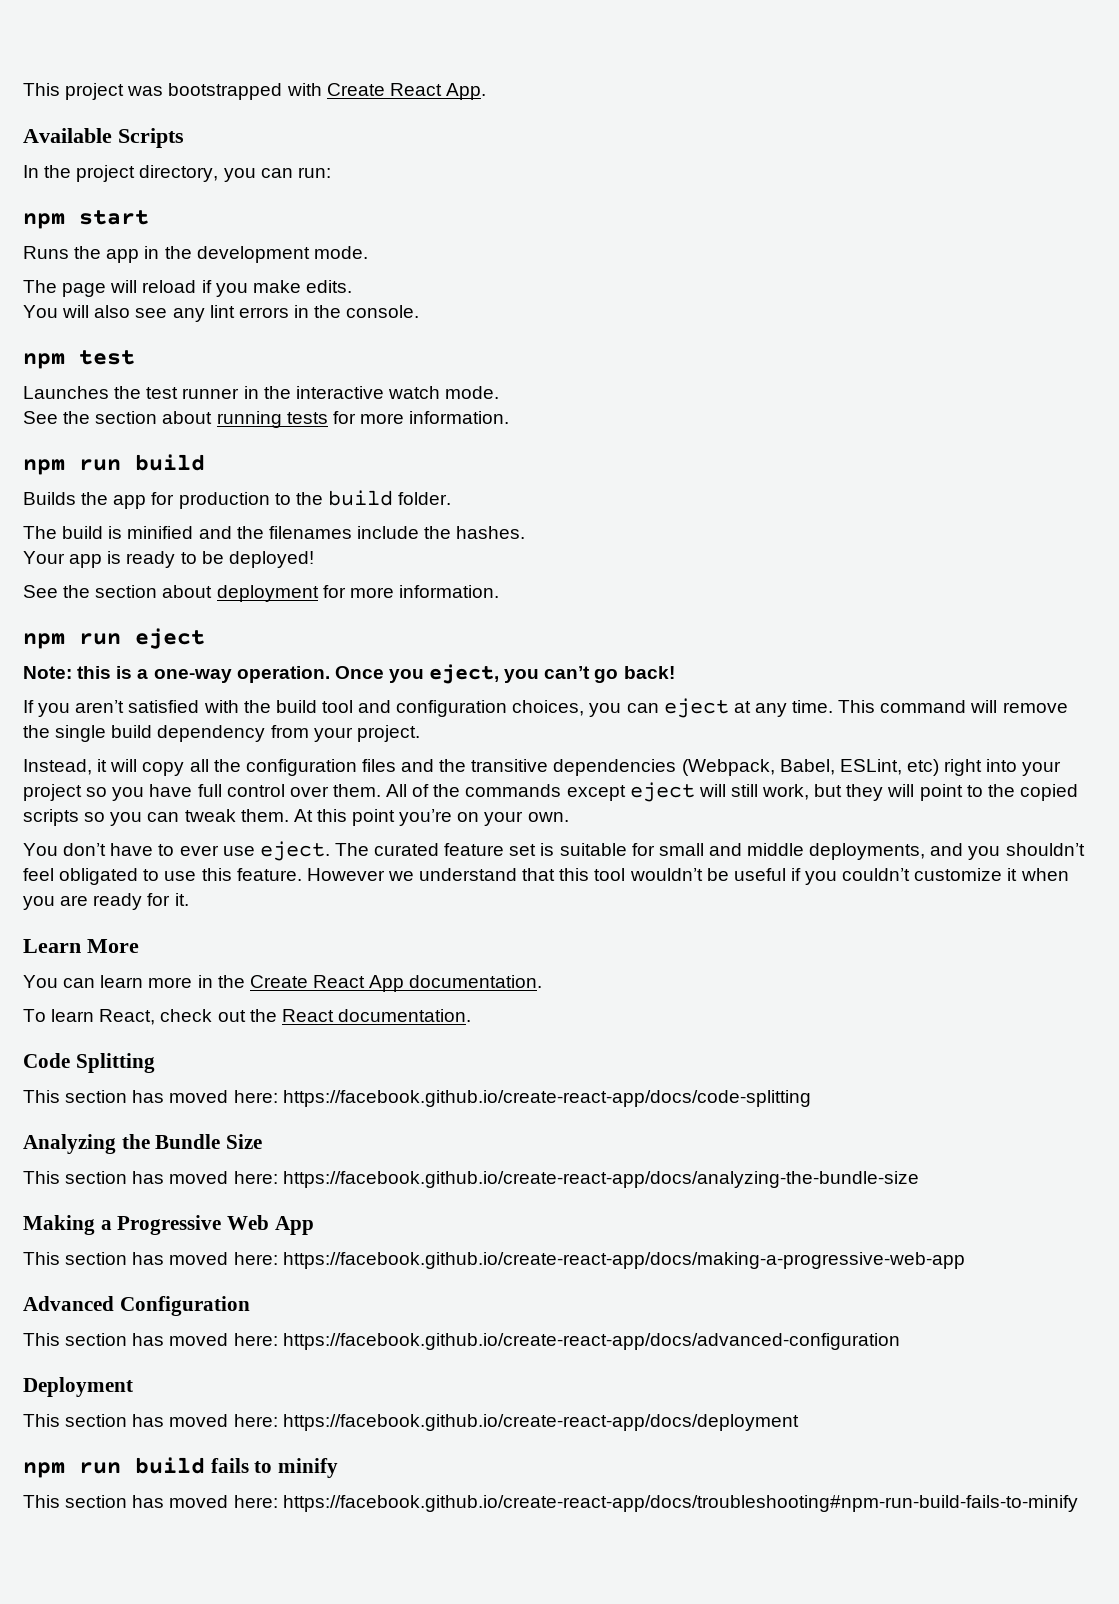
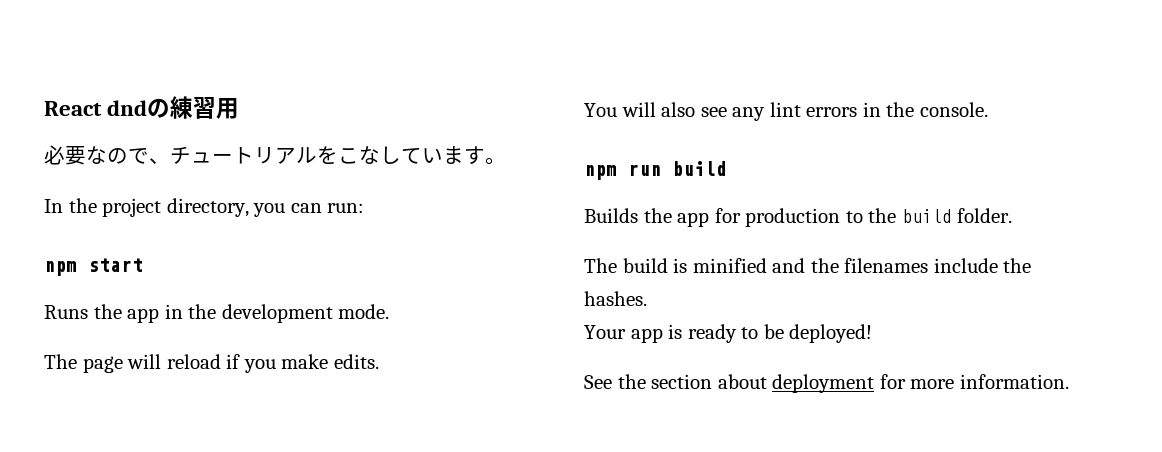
- This project was bootstrapped with Create React App.
- Available Scripts
+ React dndの練習用
+ 必要なので、チュートリアルをこなしています。
- npm test
- Launches the test runner in the interactive watch mode.
- See the section about running tests for more information.
- npm run eject
- Note: this is a one-way operation. Once you eject, you can’t go back!
- If you aren’t satisfied with the build tool and configuration choices, you can eject at any time. This command will remove the single build dependency from your project.
- Instead, it will copy all the configuration files and the transitive dependencies (Webpack, Babel, ESLint, etc) right into your project so you have full control over them. All of the commands except eject will still work, but they will point to the copied scripts so you can tweak them. At this point you’re on your own.
- You don’t have to ever use eject. The curated feature set is suitable for small and middle deployments, and you shouldn’t feel obligated to use this feature. However we understand that this tool wouldn’t be useful if you couldn’t customize it when you are ready for it.
- Learn More
- You can learn more in the Create React App documentation.
- To learn React, check out the React documentation.
- Code Splitting
- This section has moved here: https://facebook.github.io/create-react-app/docs/code-splitting
- Analyzing the Bundle Size
- This section has moved here: https://facebook.github.io/create-react-app/docs/analyzing-the-bundle-size
- Making a Progressive Web App
- This section has moved here: https://facebook.github.io/create-react-app/docs/making-a-progressive-web-app
- Advanced Configuration
- This section has moved here: https://facebook.github.io/create-react-app/docs/advanced-configuration
- Deployment
- This section has moved here: https://facebook.github.io/create-react-app/docs/deployment
- npm run build fails to minify
- This section has moved here: https://facebook.github.io/create-react-app/docs/troubleshooting#npm-run-build-fails-to-minify

